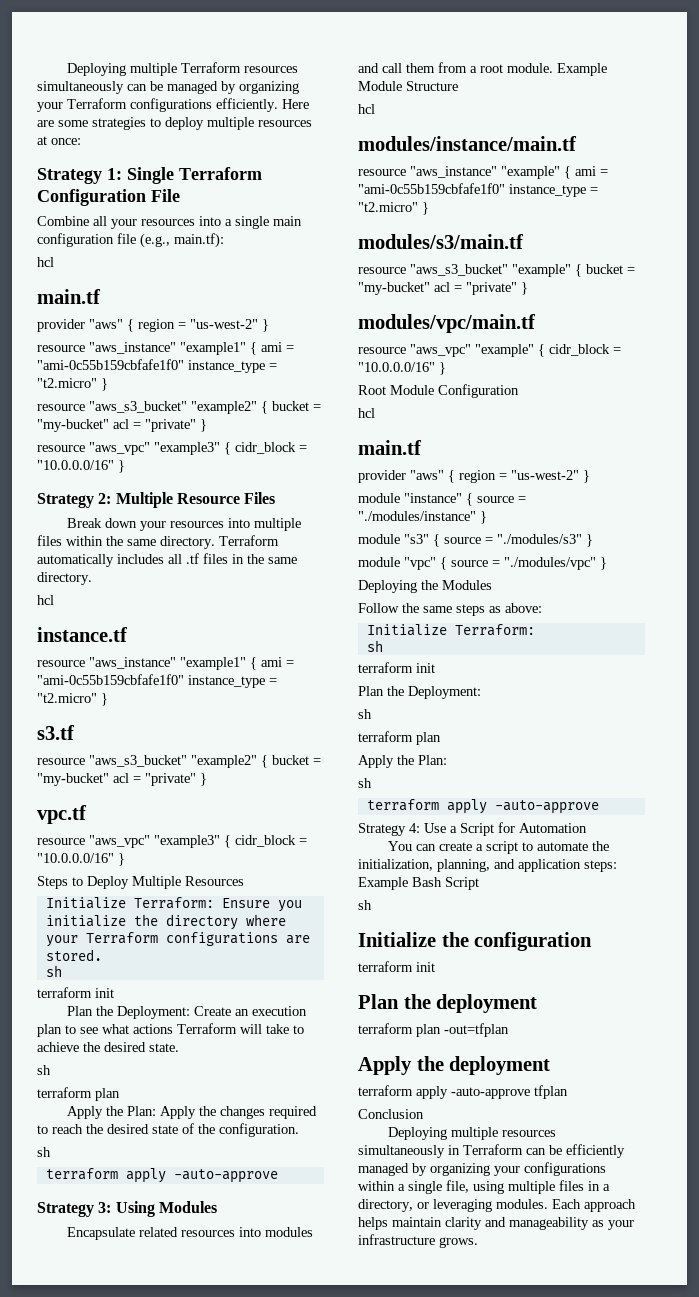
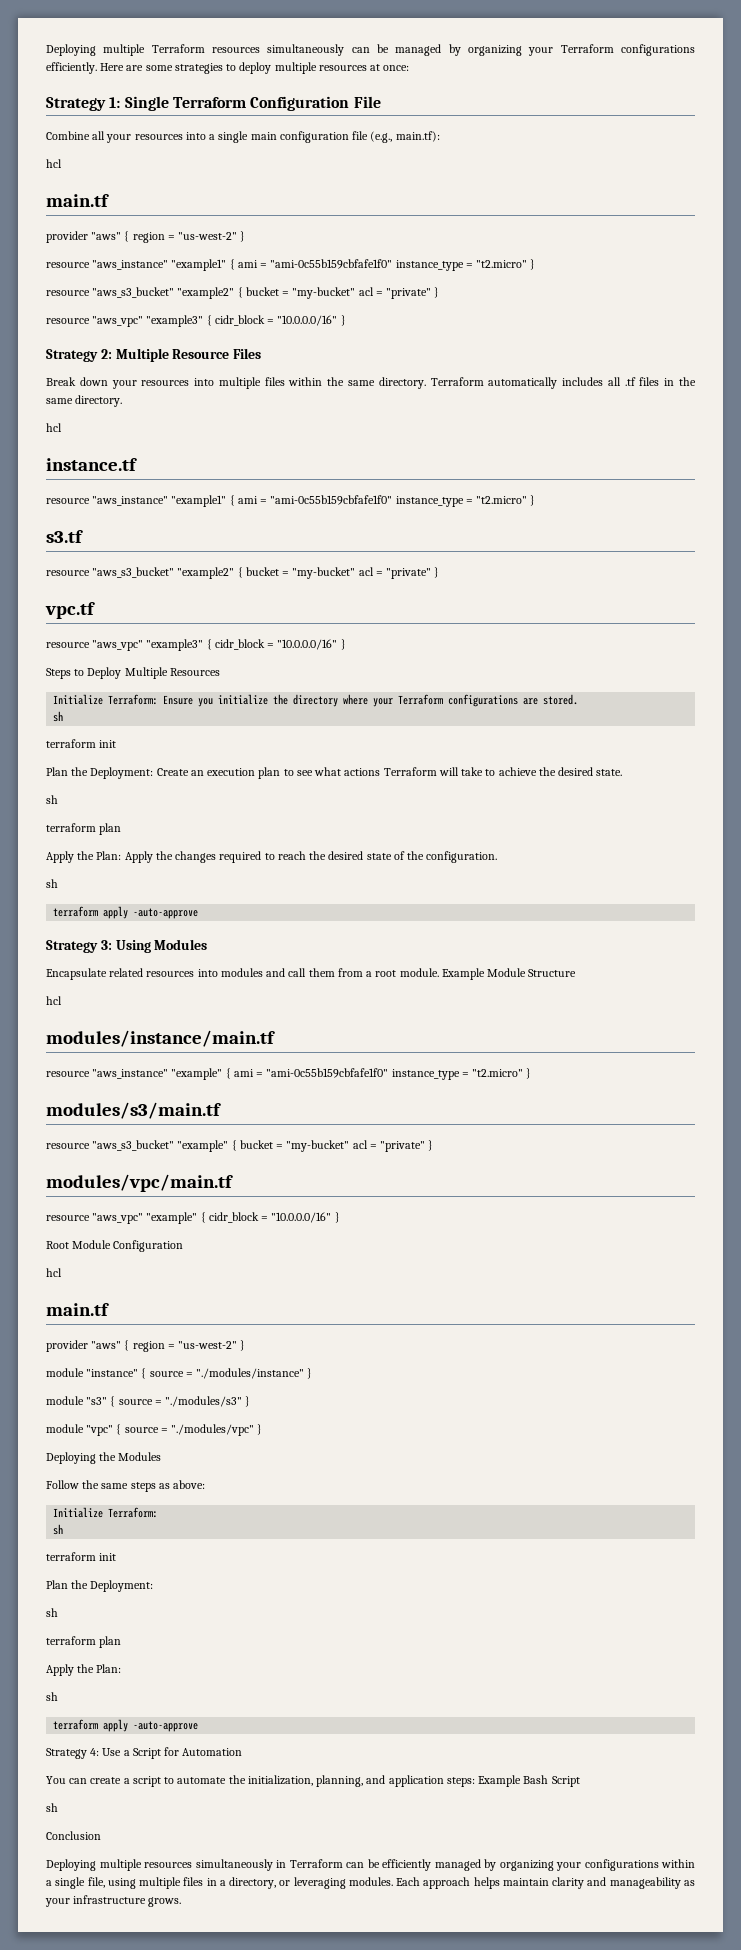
- Initialize the configuration
- terraform init
- Plan the deployment
- terraform plan -out=tfplan
- Apply the deployment
- terraform apply -auto-approve tfplan

